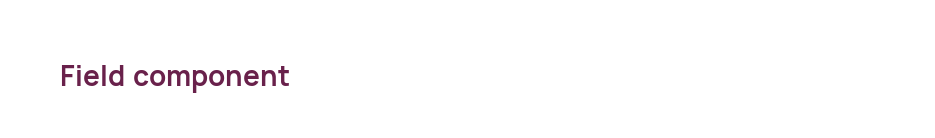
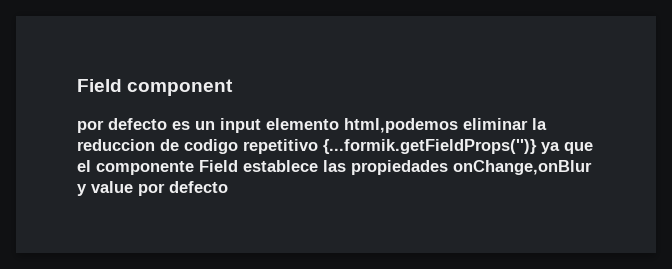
+ por defecto es un input elemento html,podemos eliminar la reduccion de codigo repetitivo {...formik.getFieldProps('')} ya que el componente Field establece las propiedades onChange,onBlur y value por defecto

